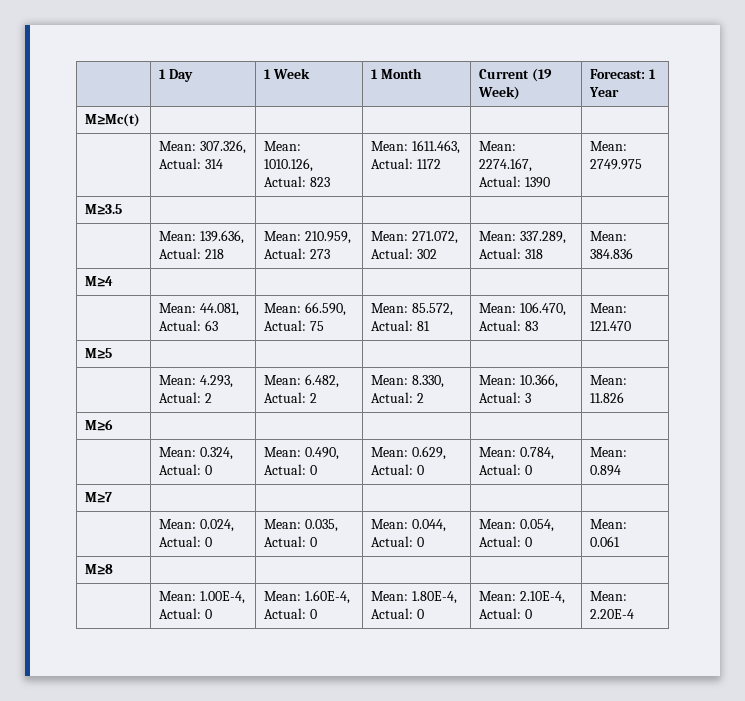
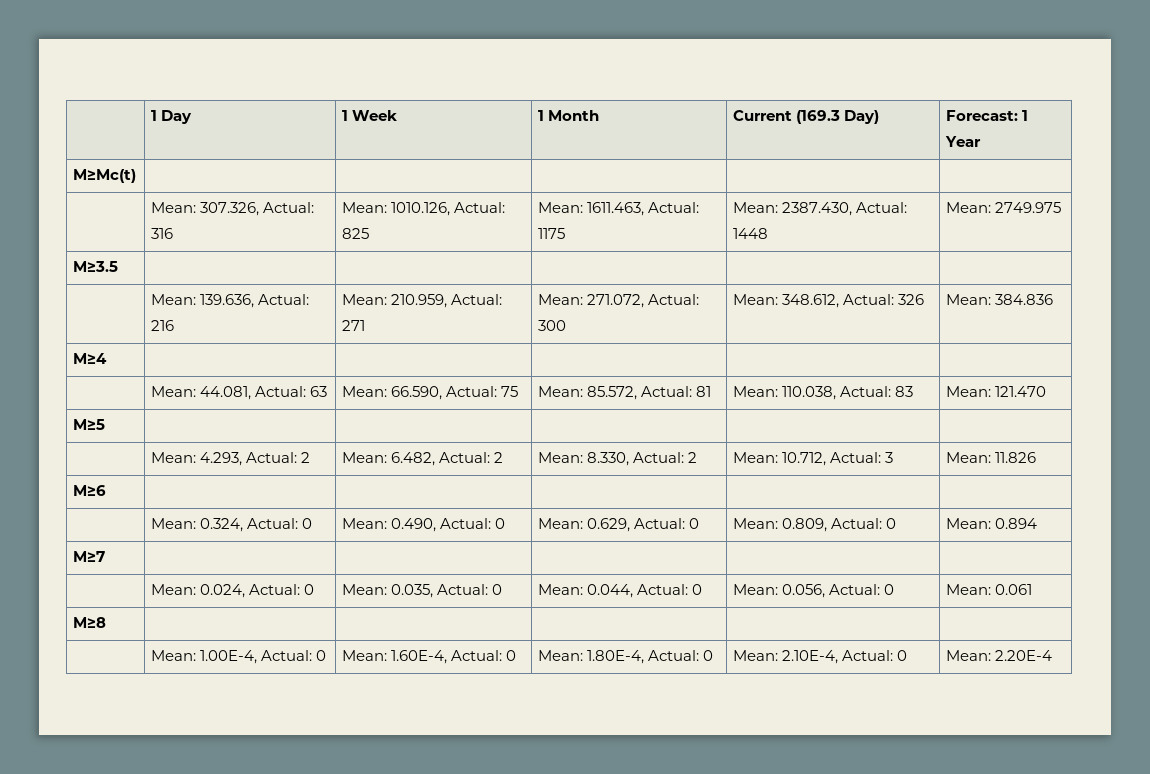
- | 1 Day | 1 Week | 1 Month | Current (19 Week) | Forecast: 1 Year
+ | 1 Day | 1 Week | 1 Month | Current (169.3 Day) | Forecast: 1 Year
- | Mean: 307.326, Actual: 314 | Mean: 1010.126, Actual: 823 | Mean: 1611.463, Actual: 1172 | Mean: 2274.167, Actual: 1390 | Mean: 2749.975
+ | Mean: 307.326, Actual: 316 | Mean: 1010.126, Actual: 825 | Mean: 1611.463, Actual: 1175 | Mean: 2387.430, Actual: 1448 | Mean: 2749.975
- | Mean: 139.636, Actual: 218 | Mean: 210.959, Actual: 273 | Mean: 271.072, Actual: 302 | Mean: 337.289, Actual: 318 | Mean: 384.836
+ | Mean: 139.636, Actual: 216 | Mean: 210.959, Actual: 271 | Mean: 271.072, Actual: 300 | Mean: 348.612, Actual: 326 | Mean: 384.836
- | Mean: 44.081, Actual: 63 | Mean: 66.590, Actual: 75 | Mean: 85.572, Actual: 81 | Mean: 106.470, Actual: 83 | Mean: 121.470
+ | Mean: 44.081, Actual: 63 | Mean: 66.590, Actual: 75 | Mean: 85.572, Actual: 81 | Mean: 110.038, Actual: 83 | Mean: 121.470
- | Mean: 4.293, Actual: 2 | Mean: 6.482, Actual: 2 | Mean: 8.330, Actual: 2 | Mean: 10.366, Actual: 3 | Mean: 11.826
+ | Mean: 4.293, Actual: 2 | Mean: 6.482, Actual: 2 | Mean: 8.330, Actual: 2 | Mean: 10.712, Actual: 3 | Mean: 11.826
- | Mean: 0.324, Actual: 0 | Mean: 0.490, Actual: 0 | Mean: 0.629, Actual: 0 | Mean: 0.784, Actual: 0 | Mean: 0.894
+ | Mean: 0.324, Actual: 0 | Mean: 0.490, Actual: 0 | Mean: 0.629, Actual: 0 | Mean: 0.809, Actual: 0 | Mean: 0.894
- | Mean: 0.024, Actual: 0 | Mean: 0.035, Actual: 0 | Mean: 0.044, Actual: 0 | Mean: 0.054, Actual: 0 | Mean: 0.061
+ | Mean: 0.024, Actual: 0 | Mean: 0.035, Actual: 0 | Mean: 0.044, Actual: 0 | Mean: 0.056, Actual: 0 | Mean: 0.061

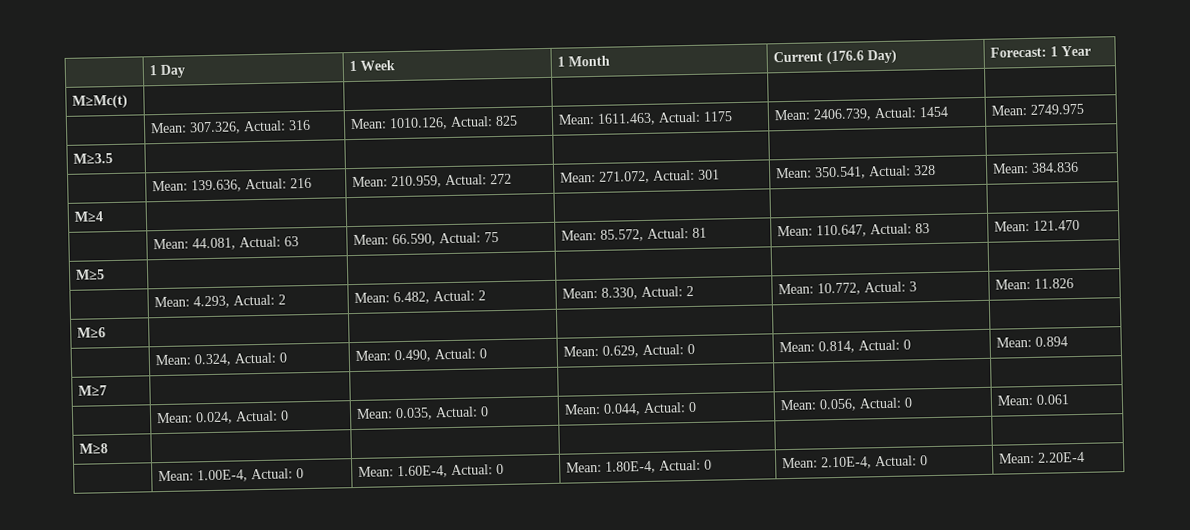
- | 1 Day | 1 Week | 1 Month | Current (169.3 Day) | Forecast: 1 Year
+ | 1 Day | 1 Week | 1 Month | Current (176.6 Day) | Forecast: 1 Year
- | Mean: 307.326, Actual: 316 | Mean: 1010.126, Actual: 825 | Mean: 1611.463, Actual: 1175 | Mean: 2387.430, Actual: 1448 | Mean: 2749.975
+ | Mean: 307.326, Actual: 316 | Mean: 1010.126, Actual: 825 | Mean: 1611.463, Actual: 1175 | Mean: 2406.739, Actual: 1454 | Mean: 2749.975
- | Mean: 139.636, Actual: 216 | Mean: 210.959, Actual: 271 | Mean: 271.072, Actual: 300 | Mean: 348.612, Actual: 326 | Mean: 384.836
+ | Mean: 139.636, Actual: 216 | Mean: 210.959, Actual: 272 | Mean: 271.072, Actual: 301 | Mean: 350.541, Actual: 328 | Mean: 384.836
- | Mean: 44.081, Actual: 63 | Mean: 66.590, Actual: 75 | Mean: 85.572, Actual: 81 | Mean: 110.038, Actual: 83 | Mean: 121.470
+ | Mean: 44.081, Actual: 63 | Mean: 66.590, Actual: 75 | Mean: 85.572, Actual: 81 | Mean: 110.647, Actual: 83 | Mean: 121.470
- | Mean: 4.293, Actual: 2 | Mean: 6.482, Actual: 2 | Mean: 8.330, Actual: 2 | Mean: 10.712, Actual: 3 | Mean: 11.826
+ | Mean: 4.293, Actual: 2 | Mean: 6.482, Actual: 2 | Mean: 8.330, Actual: 2 | Mean: 10.772, Actual: 3 | Mean: 11.826
- | Mean: 0.324, Actual: 0 | Mean: 0.490, Actual: 0 | Mean: 0.629, Actual: 0 | Mean: 0.809, Actual: 0 | Mean: 0.894
+ | Mean: 0.324, Actual: 0 | Mean: 0.490, Actual: 0 | Mean: 0.629, Actual: 0 | Mean: 0.814, Actual: 0 | Mean: 0.894

